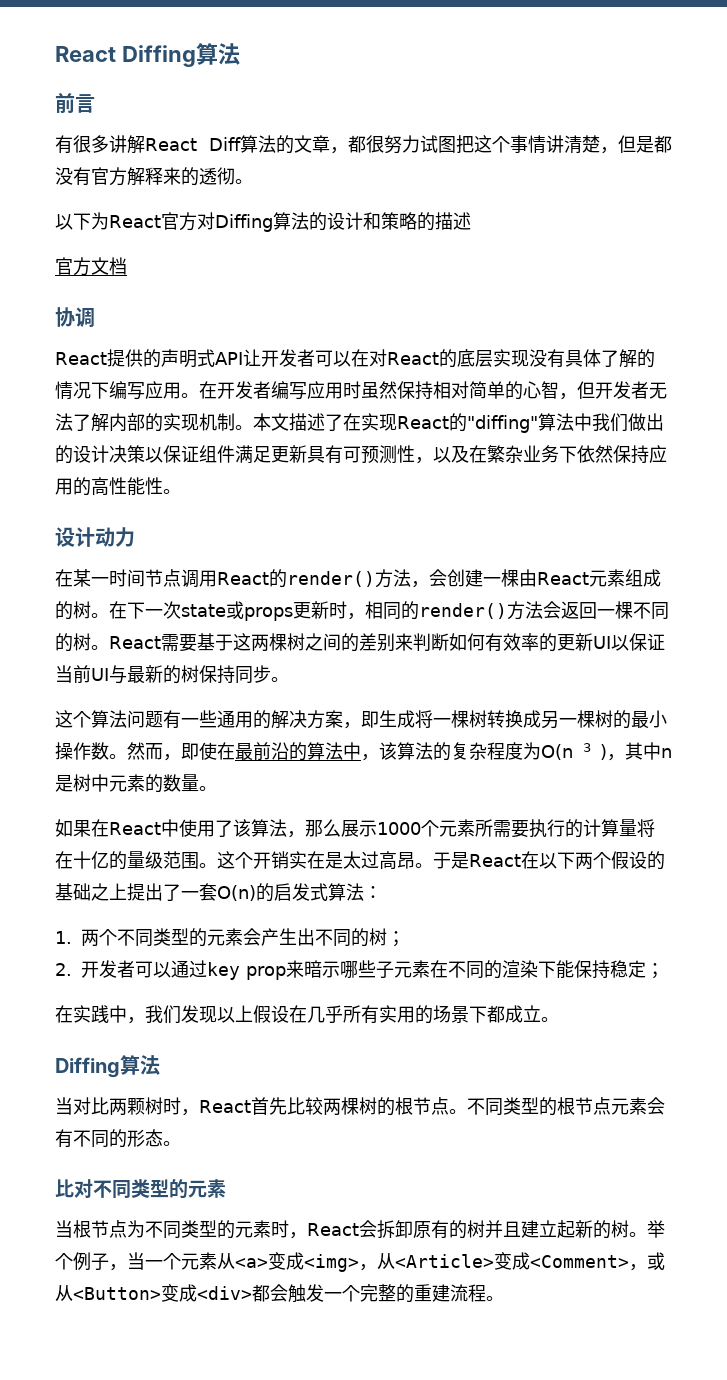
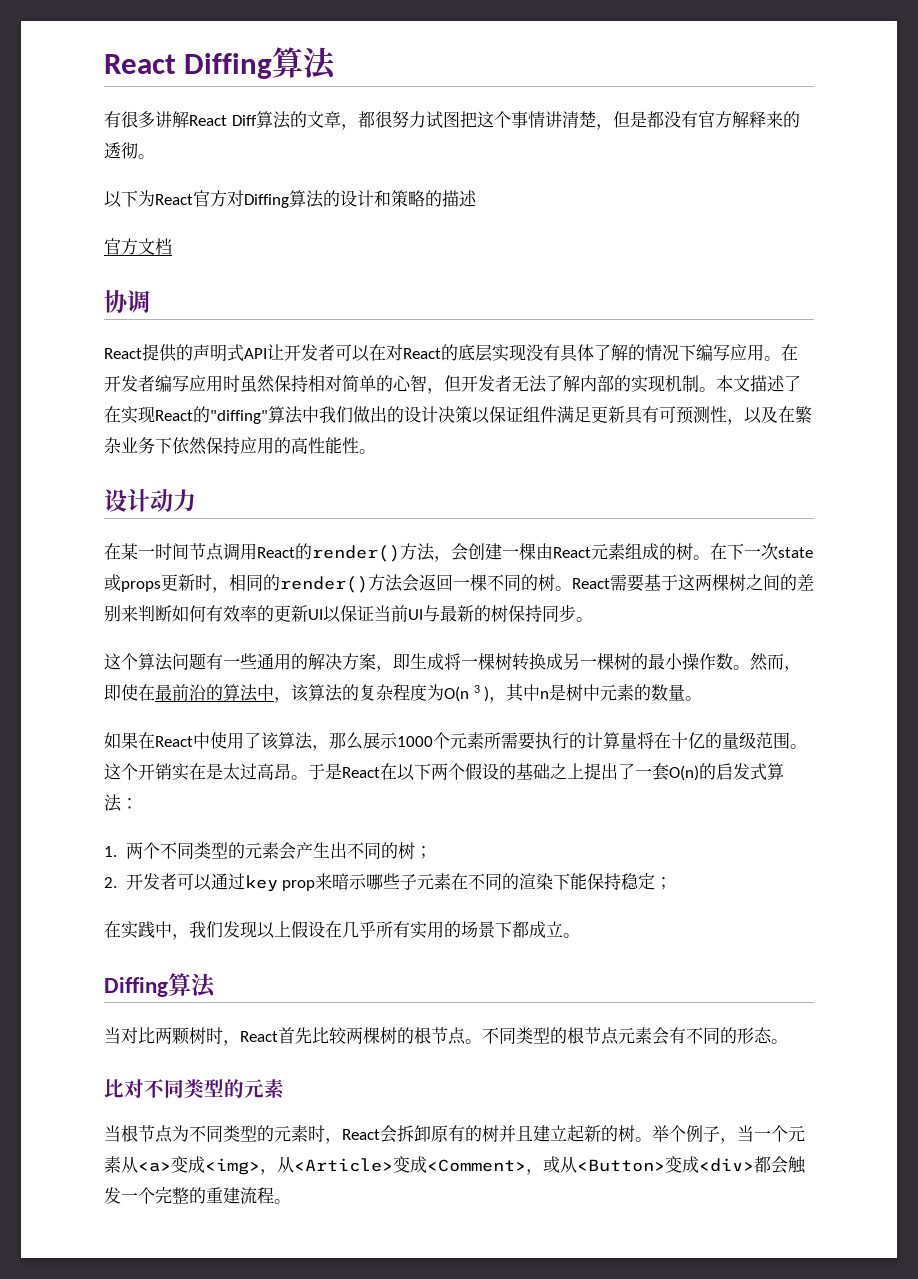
- 前言

